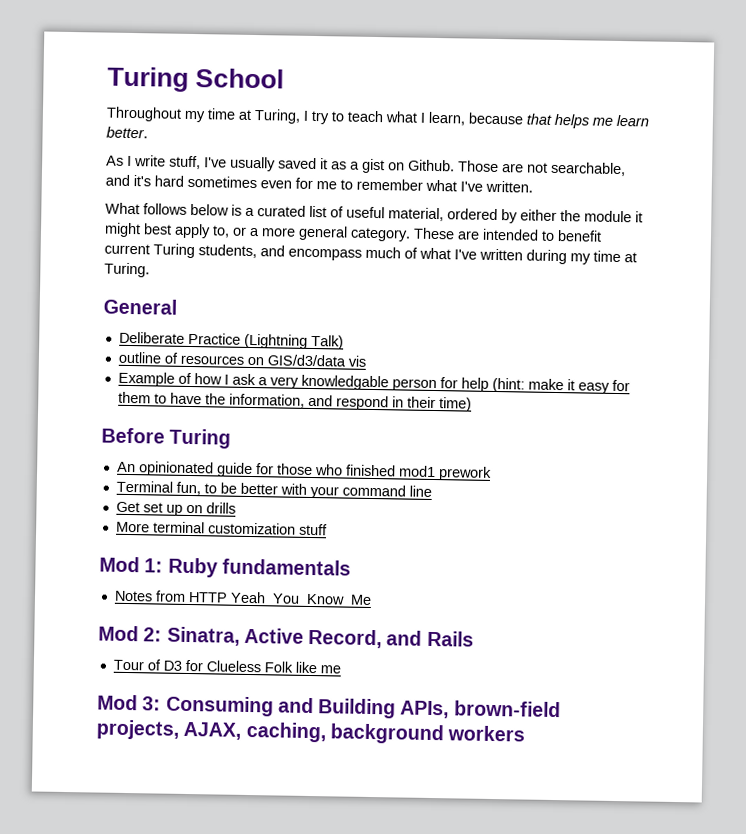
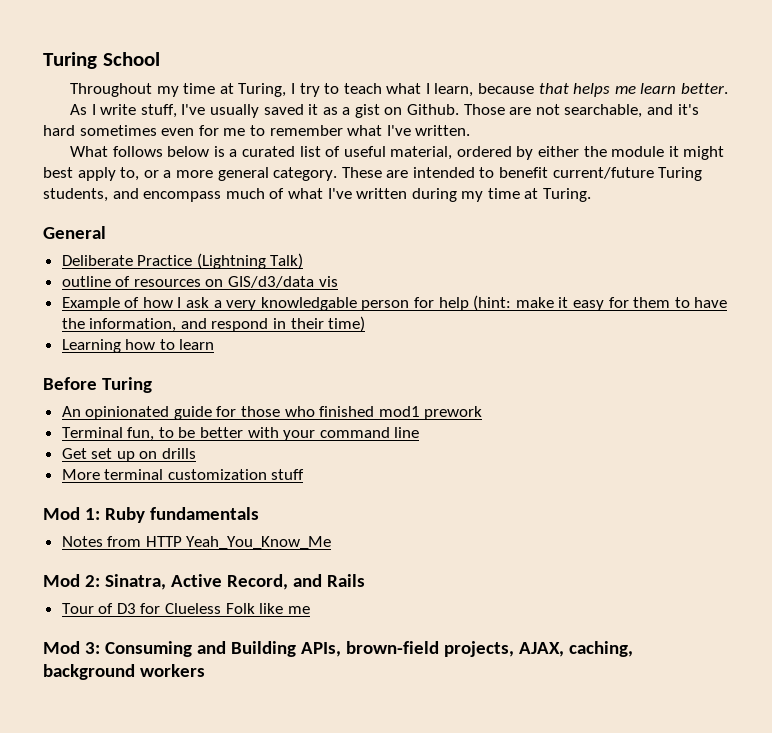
- These are intended to benefit current Turing students, and encompass much of what I've written during my time at Turing.
+ These are intended to benefit current/future Turing students, and encompass much of what I've written during my time at Turing.
+ Learning how to learn

